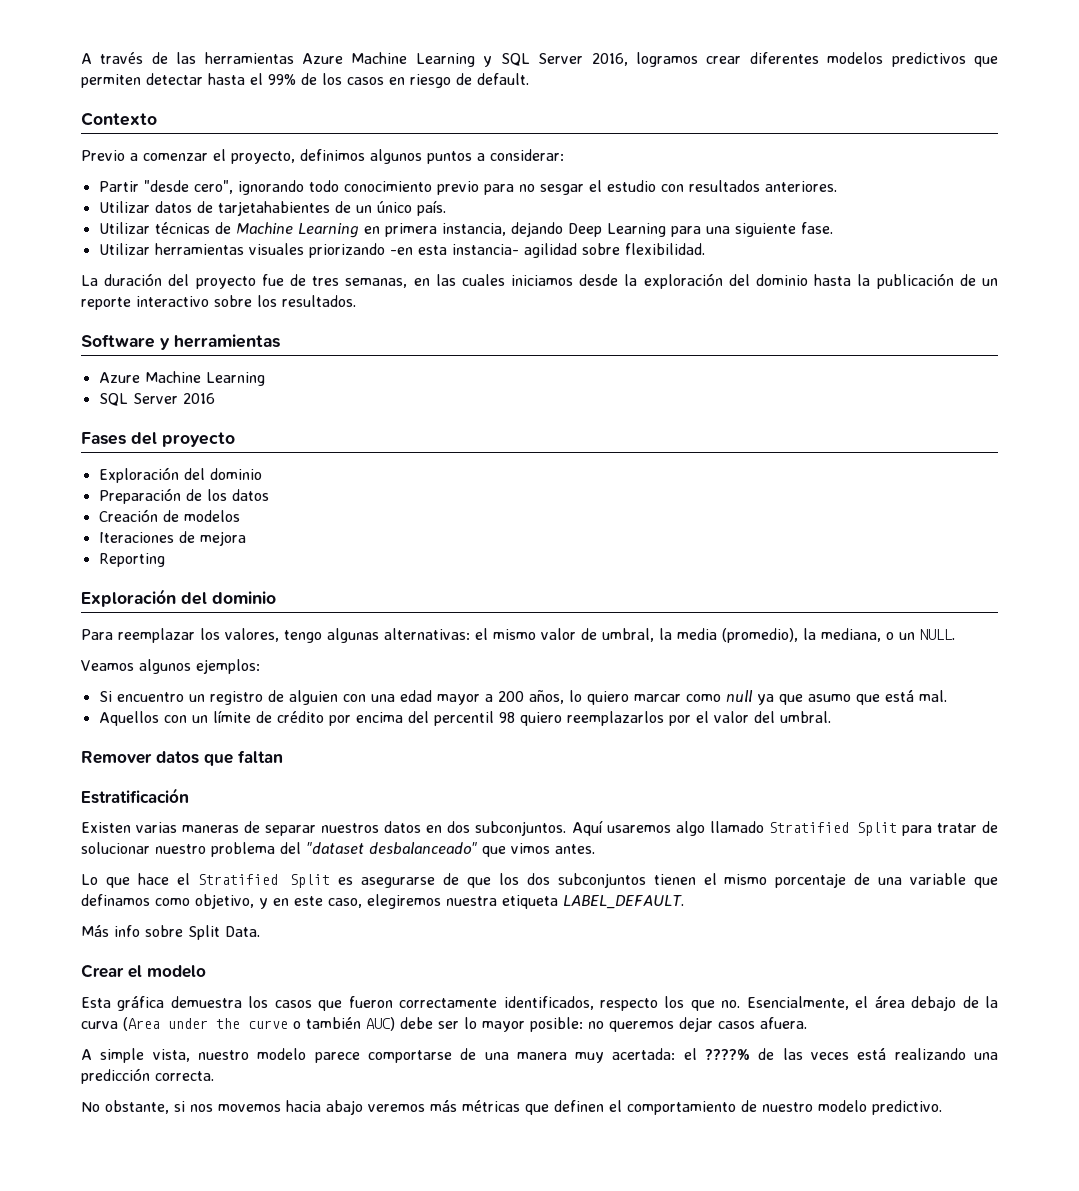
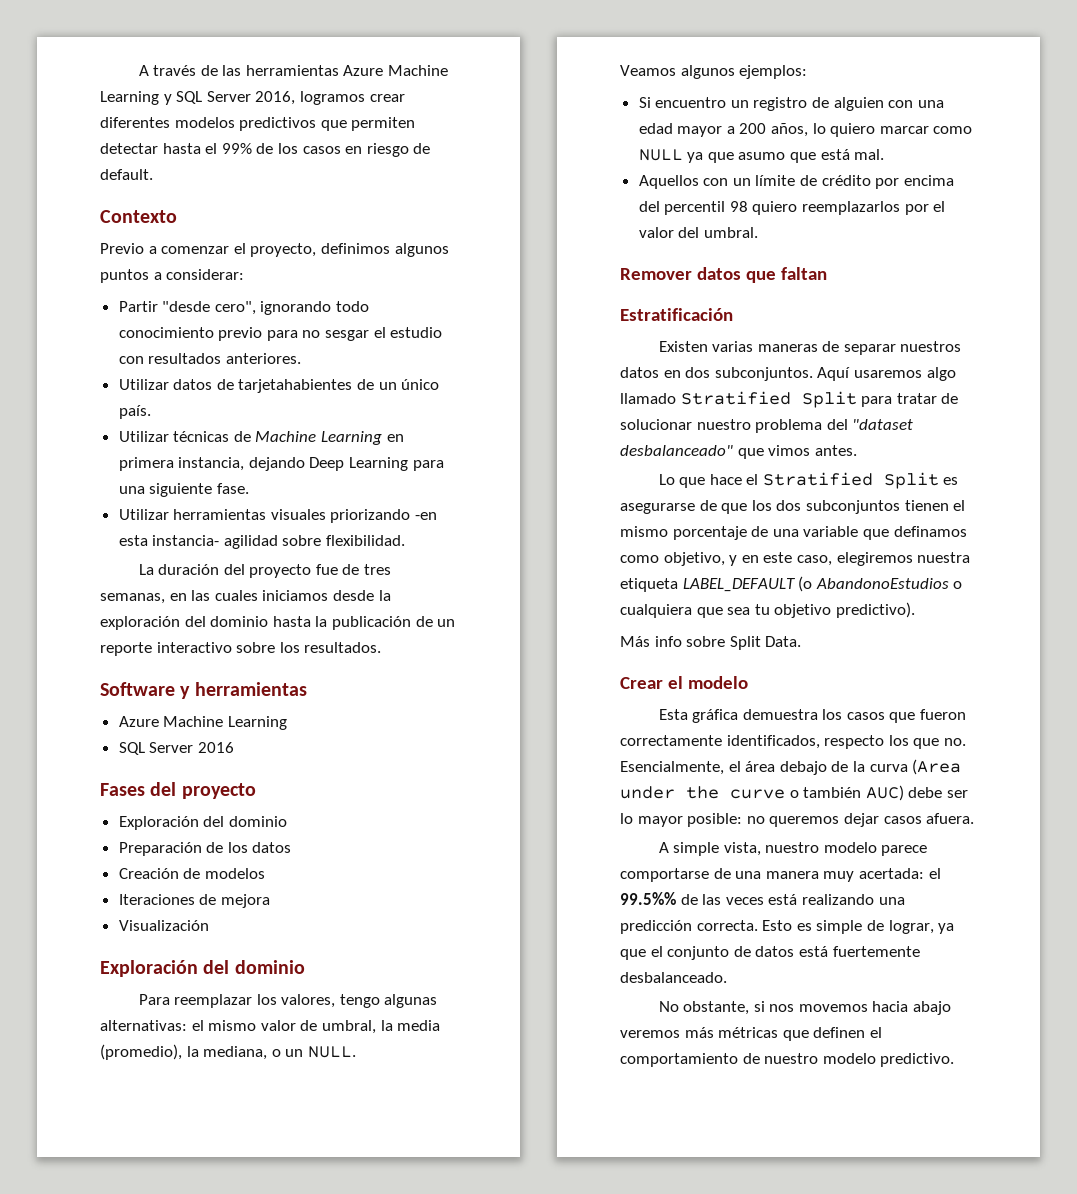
- Reporting
+ Visualización
- Si encuentro un registro de alguien con una edad mayor a 200 años, lo quiero marcar como null ya que asumo que está mal.
+ Si encuentro un registro de alguien con una edad mayor a 200 años, lo quiero marcar como NULL ya que asumo que está mal.
- Lo que hace el Stratified Split es asegurarse de que los dos subconjuntos tienen el mismo porcentaje de una variable que definamos como objetivo, y en este caso, elegiremos nuestra etiqueta LABEL_DEFAULT.
+ Lo que hace el Stratified Split es asegurarse de que los dos subconjuntos tienen el mismo porcentaje de una variable que definamos como objetivo, y en este caso, elegiremos nuestra etiqueta LABEL_DEFAULT (o AbandonoEstudios o cualquiera que sea tu objetivo predictivo).
- A simple vista, nuestro modelo parece comportarse de una manera muy acertada: el ????% de las veces está realizando una predicción correcta.
+ A simple vista, nuestro modelo parece comportarse de una manera muy acertada: el 99.5%% de las veces está realizando una predicción correcta. Esto es simple de lograr, ya que el conjunto de datos está fuertemente desbalanceado.

